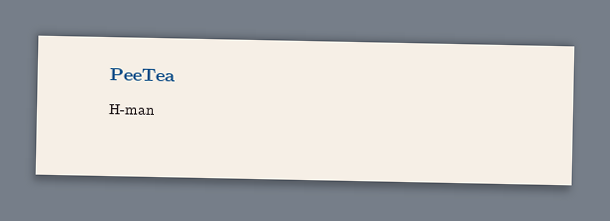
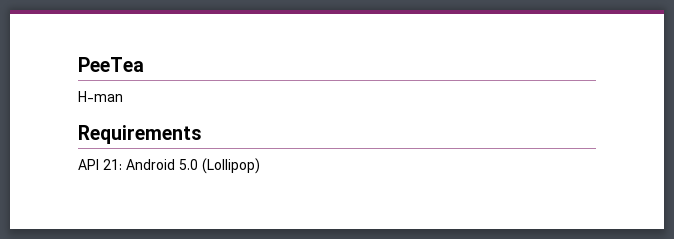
+ Requirements
+ API 21: Android 5.0 (Lollipop)

